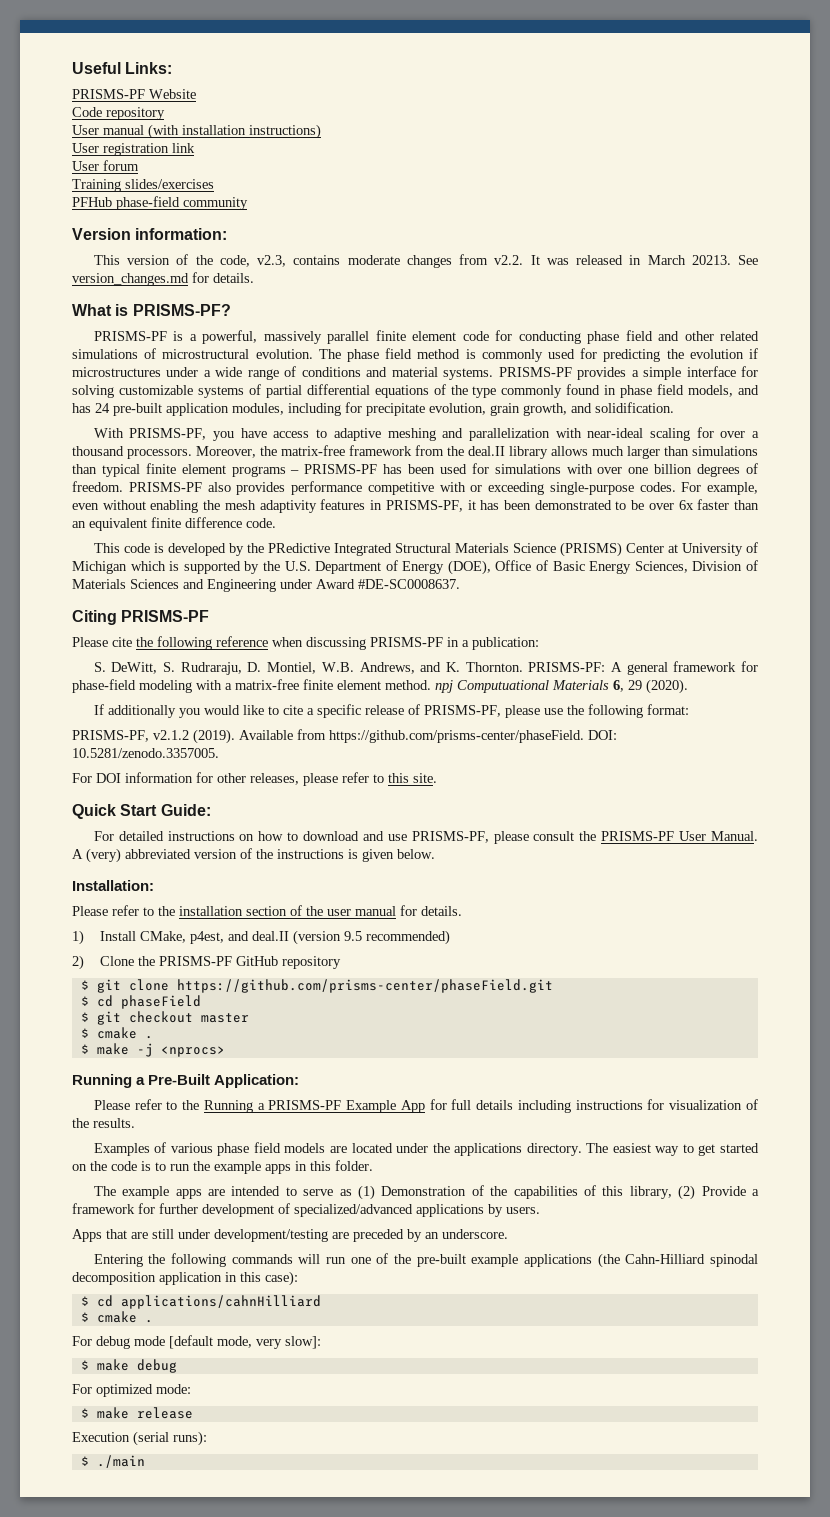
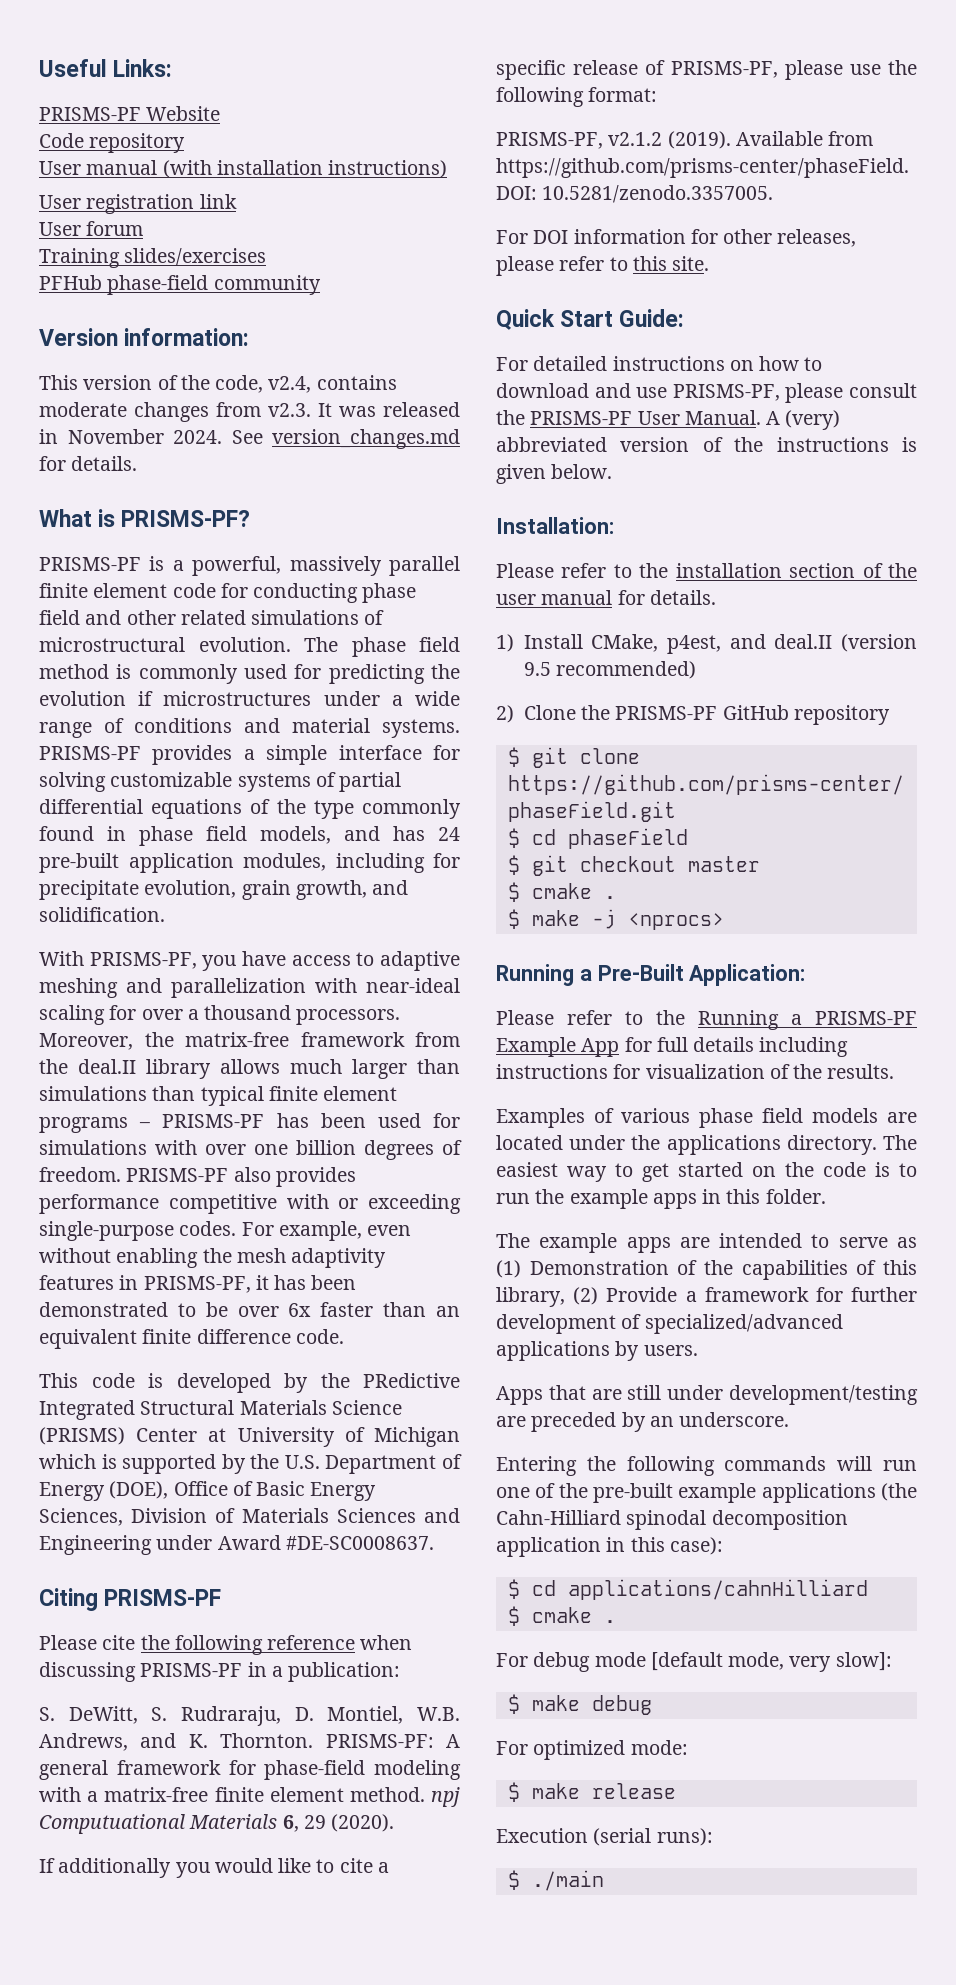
- This version of the code, v2.3, contains moderate changes from v2.2. It was released in March 20213.
+ This version of the code, v2.4, contains moderate changes from v2.3. It was released in November 2024.

